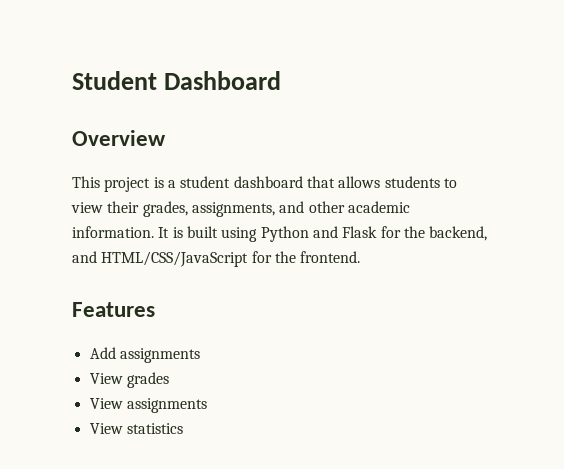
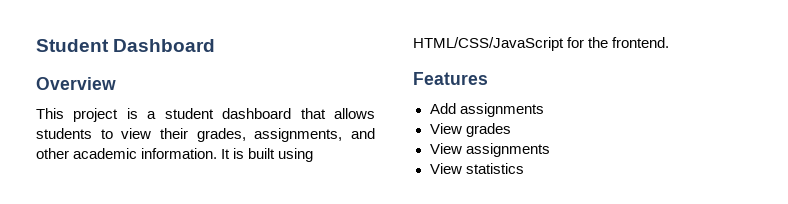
- It is built using Python and Flask for the backend, and HTML/CSS/JavaScript for the frontend.
+ It is built using HTML/CSS/JavaScript for the frontend.

